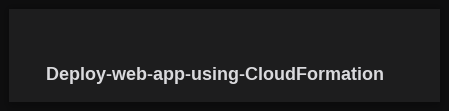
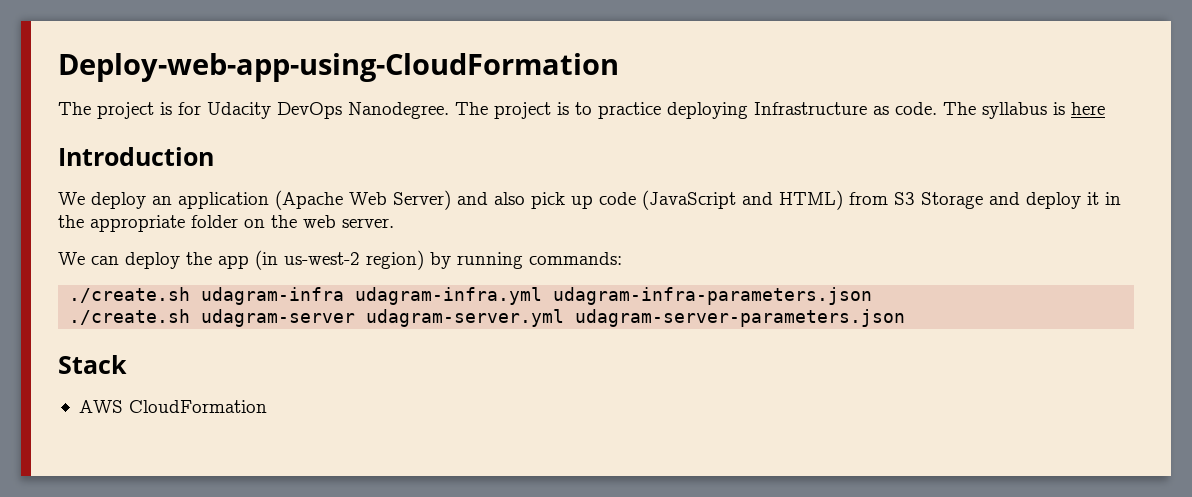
+ The project is for Udacity DevOps Nanodegree. The project is to practice deploying Infrastructure as code. The syllabus is here
+ Introduction
+ We deploy an application (Apache Web Server) and also pick up code (JavaScript and HTML) from S3 Storage and deploy it in the appropriate folder on the web server.
+ We can deploy the app (in us-west-2 region) by running commands:
+ ./create.sh udagram-infra udagram-infra.yml udagram-infra-parameters.json
+ ./create.sh udagram-server udagram-server.yml udagram-server-parameters.json
+ Stack
+ AWS CloudFormation

